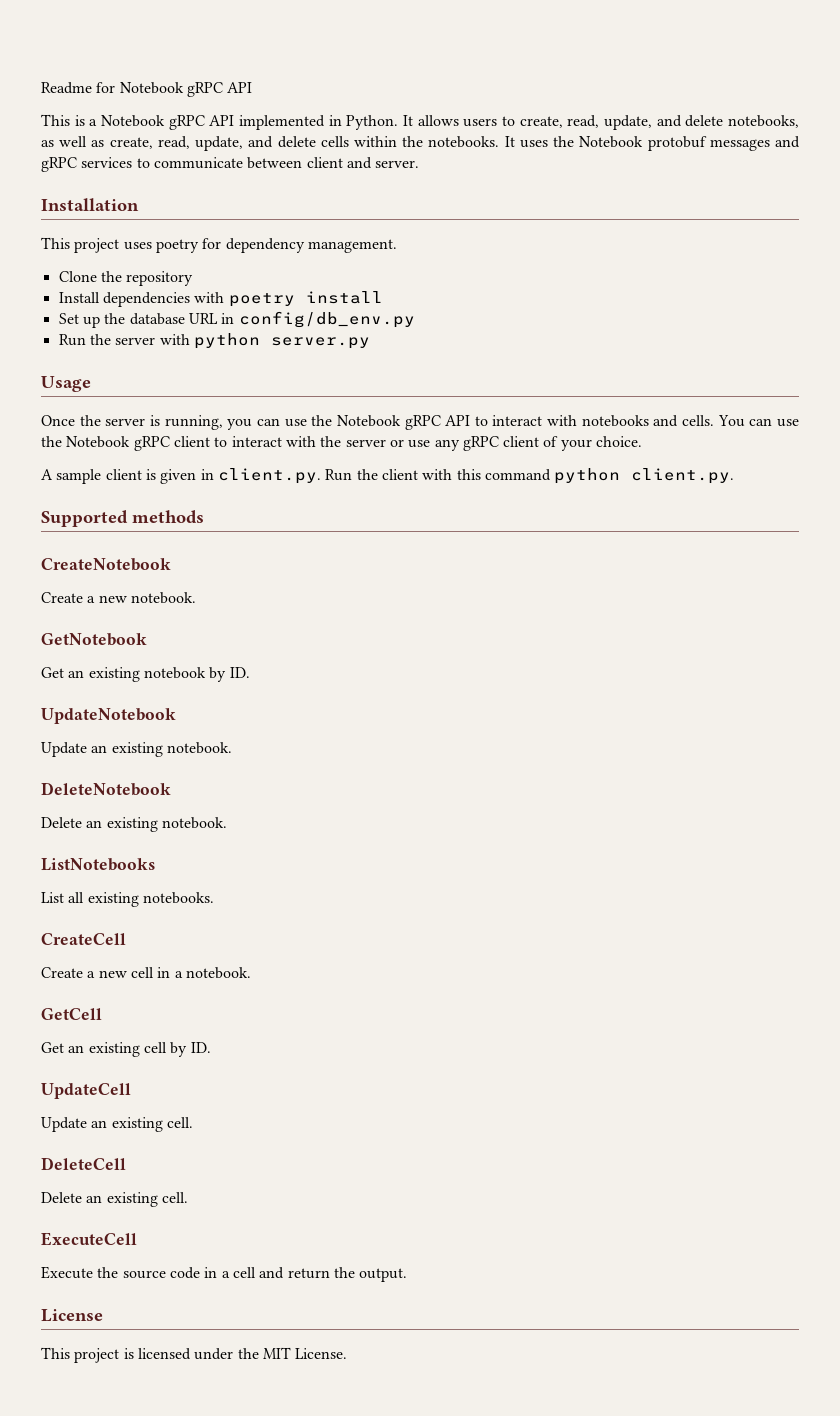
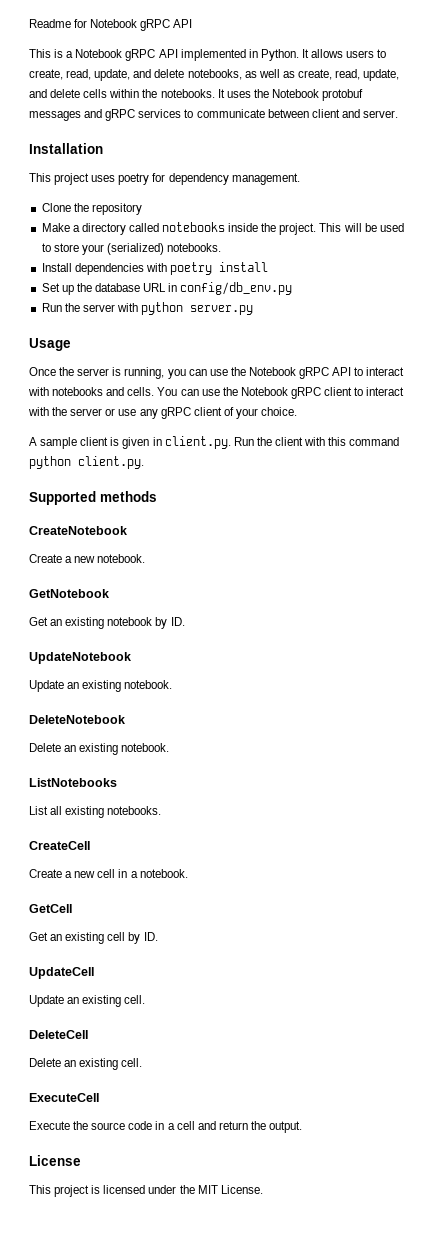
+ Make a directory called notebooks inside the project. This will be used to store your (serialized) notebooks.

